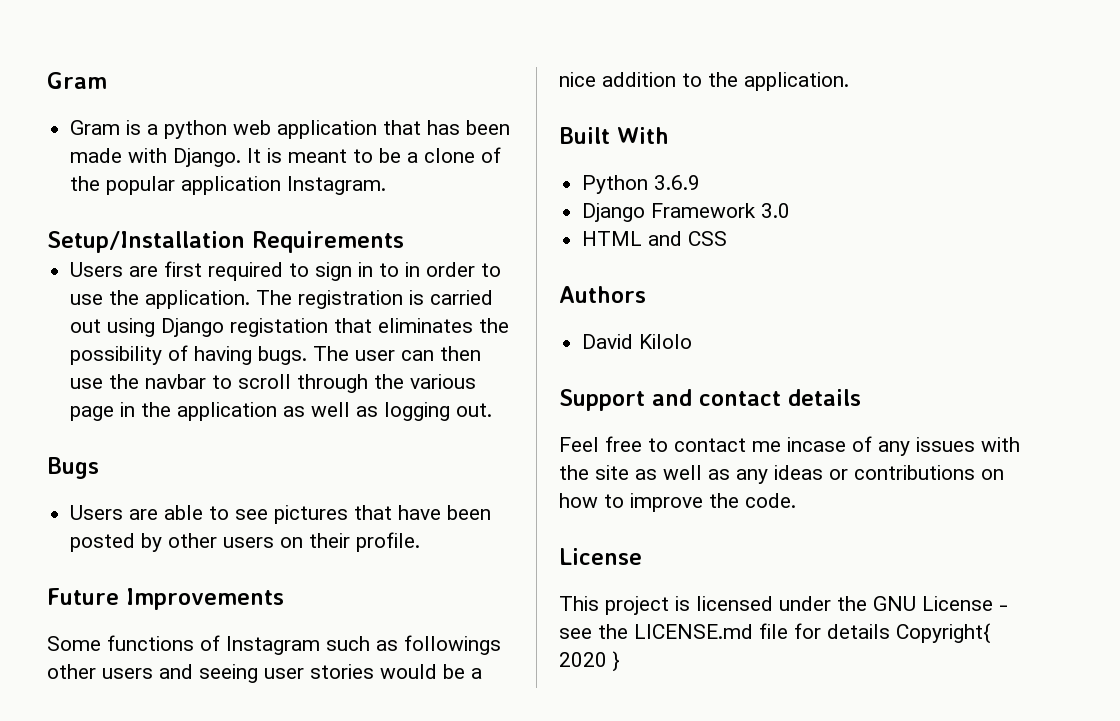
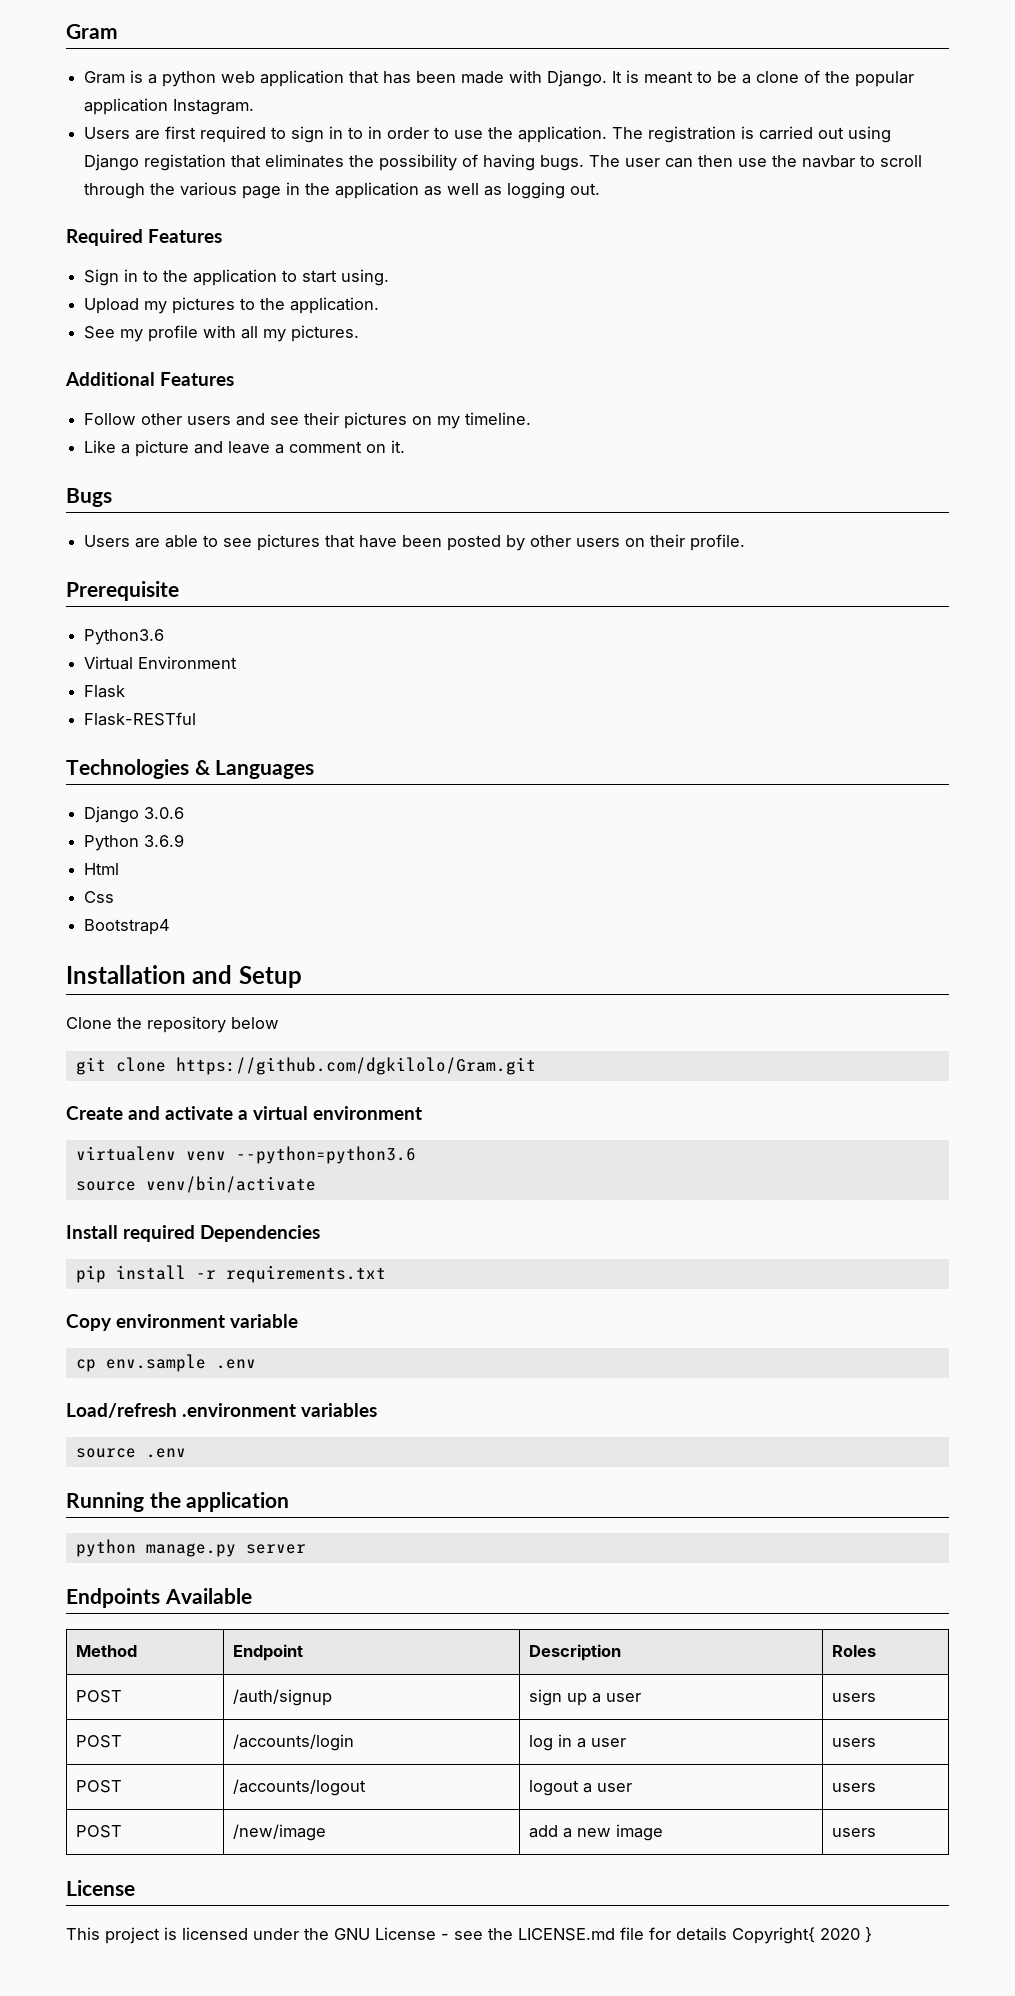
- Setup/Installation Requirements
+ Required Features
+ Sign in to the application to start using.
+ Upload my pictures to the application.
+ See my profile with all my pictures.
+ Additional Features
+ Follow other users and see their pictures on my timeline.
+ Like a picture and leave a comment on it.
- Future Improvements
- Some functions of Instagram such as followings other users and seeing user stories would be a nice addition to the application.
- Built With
+ Prerequisite
+ Python3.6
+ Virtual Environment
+ Flask
+ Flask-RESTful
+ Technologies & Languages
+ Django 3.0.6
  Python 3.6.9
- Django Framework 3.0
- HTML and CSS
- Authors
- David Kilolo
- Support and contact details
- Feel free to contact me incase of any issues with the site as well as any ideas or contributions on how to improve the code.
+ Html
+ Css
+ Bootstrap4
+ Installation and Setup
+ Clone the repository below
+ git clone https://github.com/dgkilolo/Gram.git
+ Create and activate a virtual environment
+ virtualenv venv --python=python3.6
+ source venv/bin/activate
+ Install required Dependencies
+ pip install -r requirements.txt
+ Copy environment variable
+ cp env.sample .env
+ Load/refresh .environment variables
+ source .env
+ Running the application
+ python manage.py server
+ Endpoints Available
+ Method | Endpoint | Description | Roles
+ POST | /auth/signup | sign up a user | users
+ POST | /accounts/login | log in a user | users
+ POST | /accounts/logout | logout a user | users
+ POST | /new/image | add a new image | users

